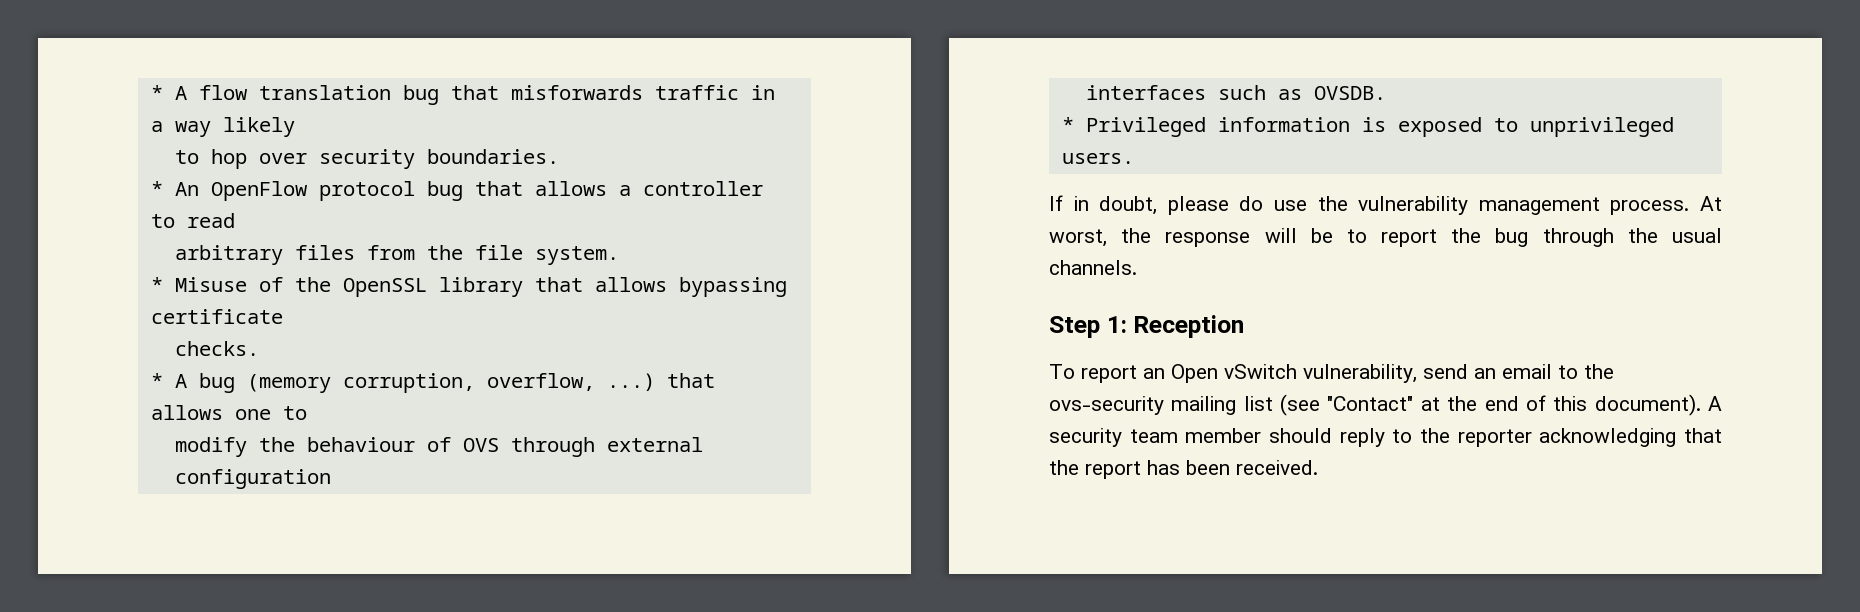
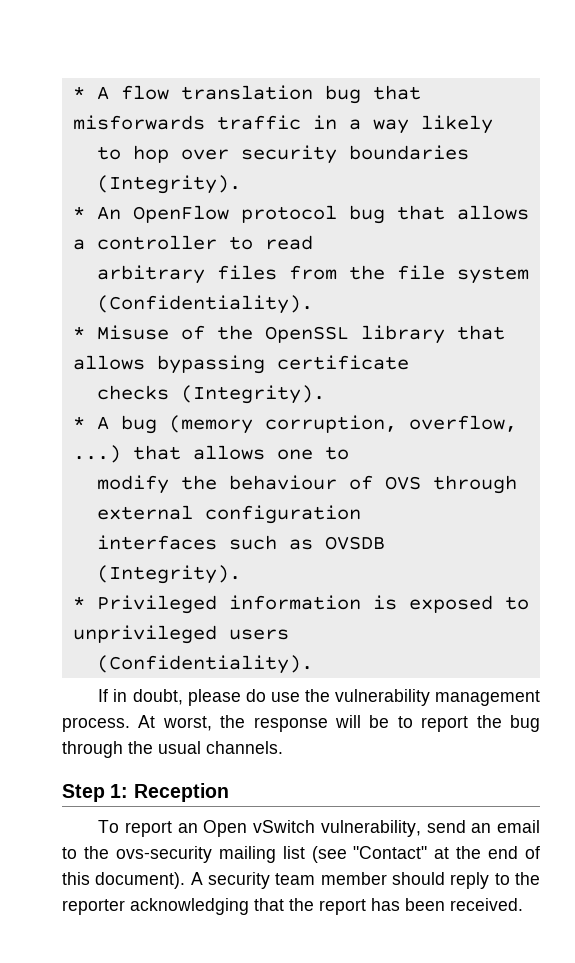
- to hop over security boundaries.
+ to hop over security boundaries (Integrity).
- arbitrary files from the file system.
+ arbitrary files from the file system (Confidentiality).
- checks.
+ checks (Integrity).
- interfaces such as OVSDB.
+ interfaces such as OVSDB (Integrity).
- * Privileged information is exposed to unprivileged users.
+ * Privileged information is exposed to unprivileged users
+ (Confidentiality).

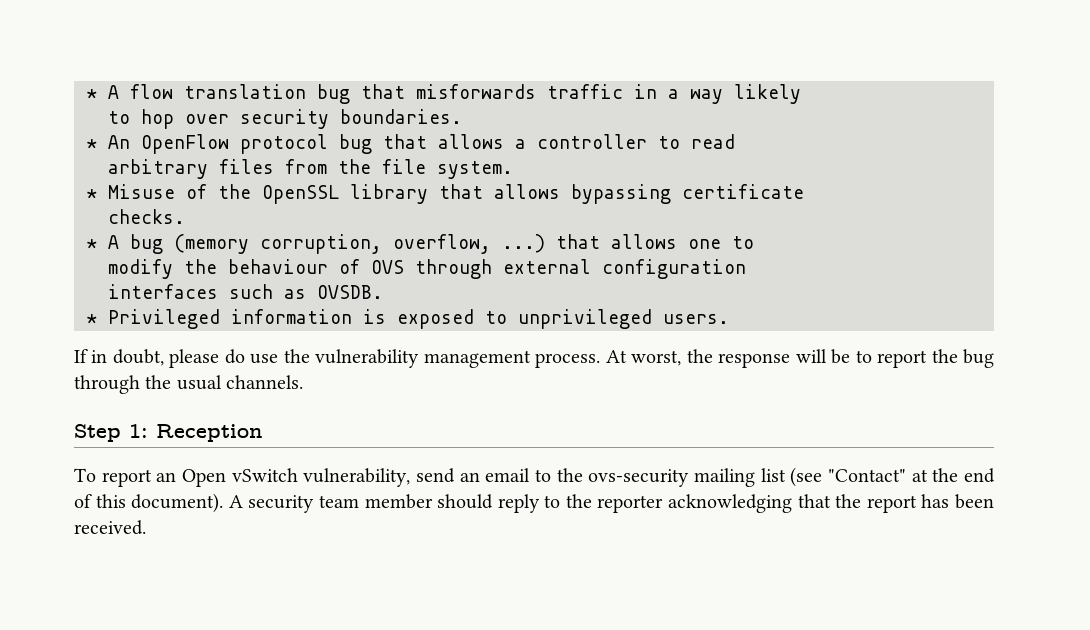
- to hop over security boundaries (Integrity).
+ to hop over security boundaries.
- arbitrary files from the file system (Confidentiality).
+ arbitrary files from the file system.
- checks (Integrity).
+ checks.
- interfaces such as OVSDB (Integrity).
+ interfaces such as OVSDB.
- * Privileged information is exposed to unprivileged users
- (Confidentiality).
+ * Privileged information is exposed to unprivileged users.

